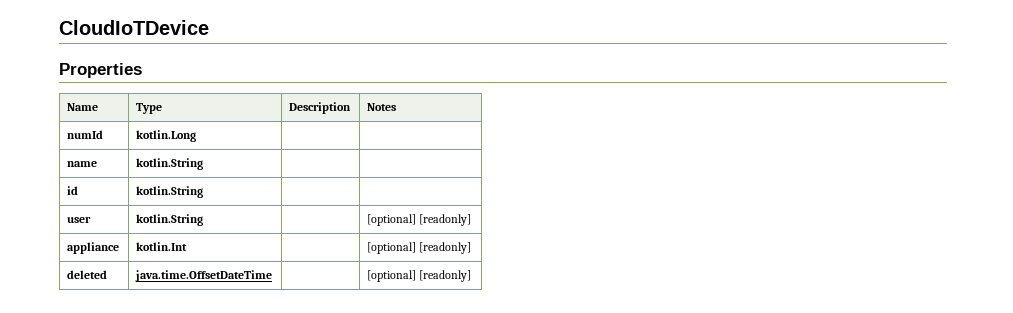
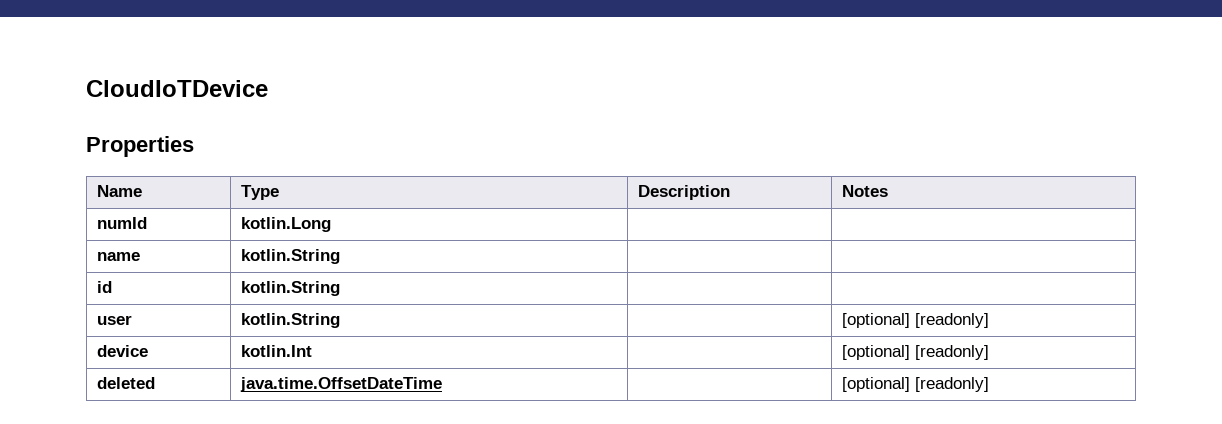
- appliance | kotlin.Int | | [optional] [readonly]
+ device | kotlin.Int | | [optional] [readonly]

